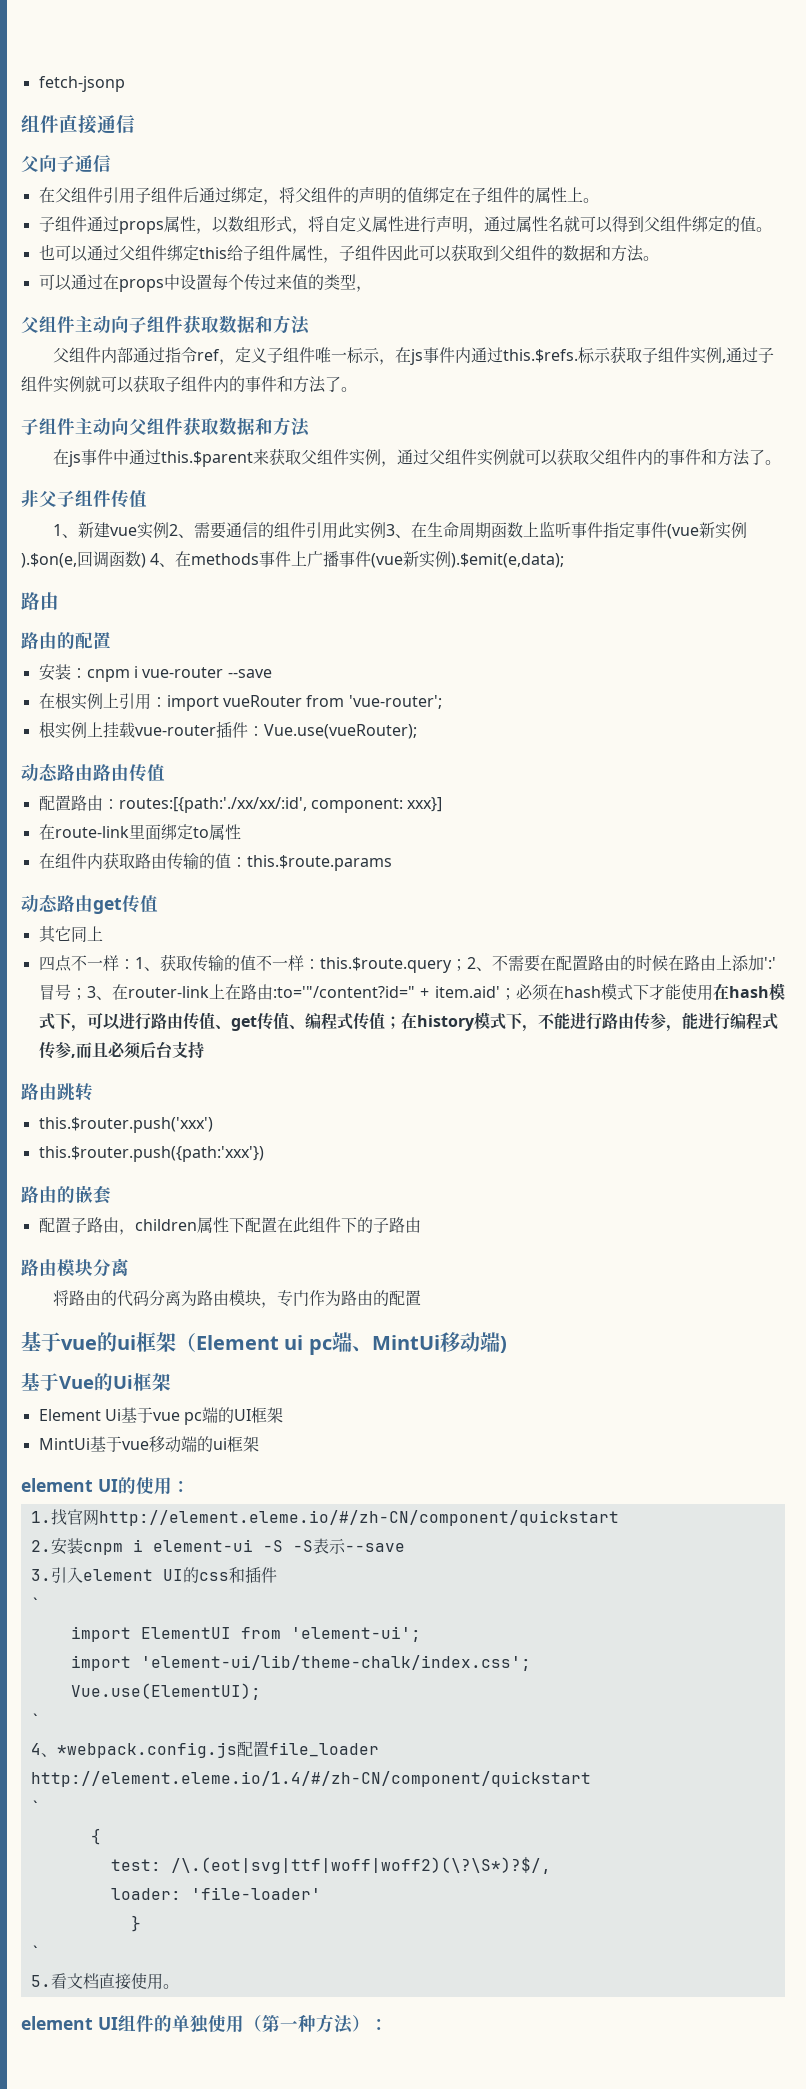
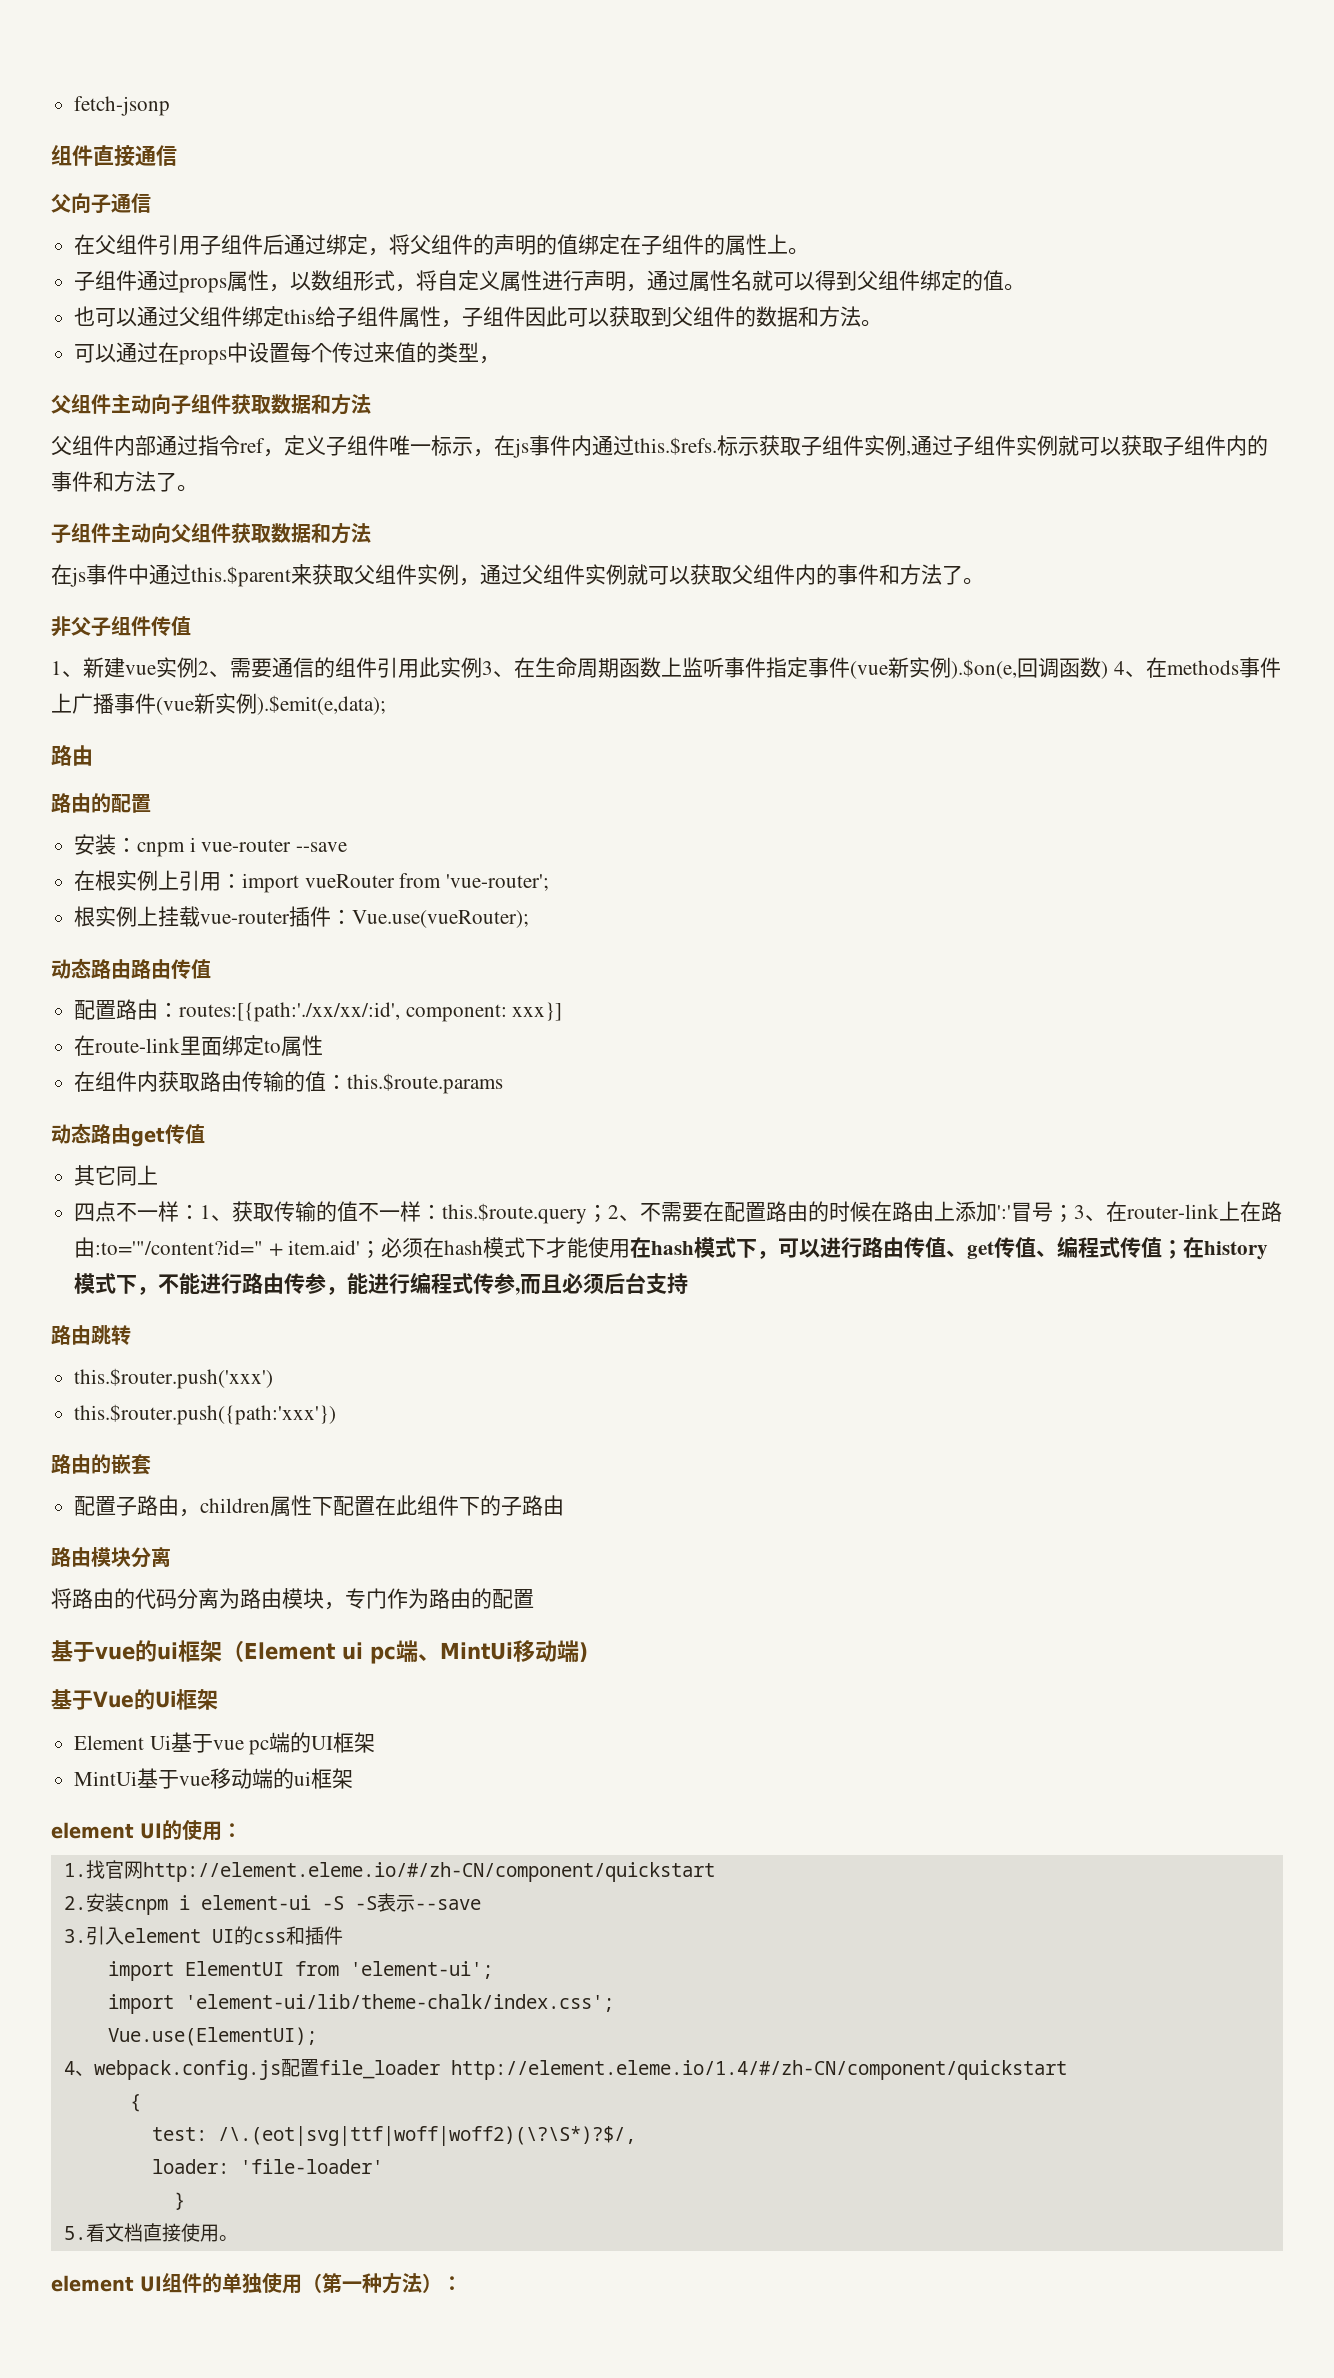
  3.引入element UI的css和插件
- `
  Vue.use(ElementUI);
- `
- 4、*webpack.config.js配置file_loader http://element.eleme.io/1.4/#/zh-CN/component/quickstart
- `
+ 4、webpack.config.js配置file_loader http://element.eleme.io/1.4/#/zh-CN/component/quickstart
  }
- `

